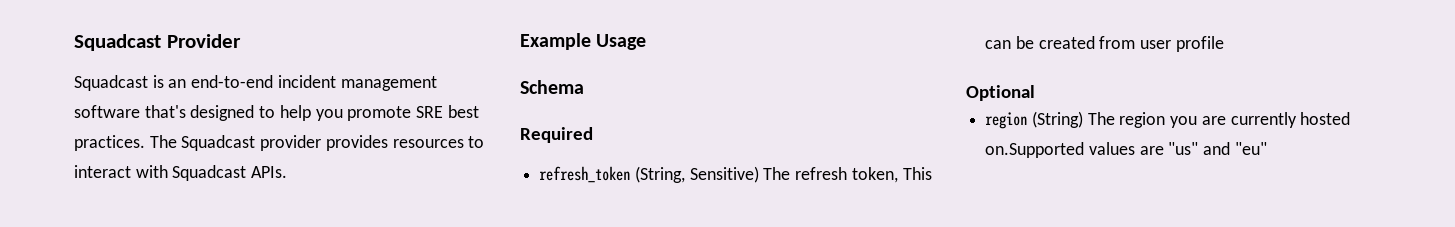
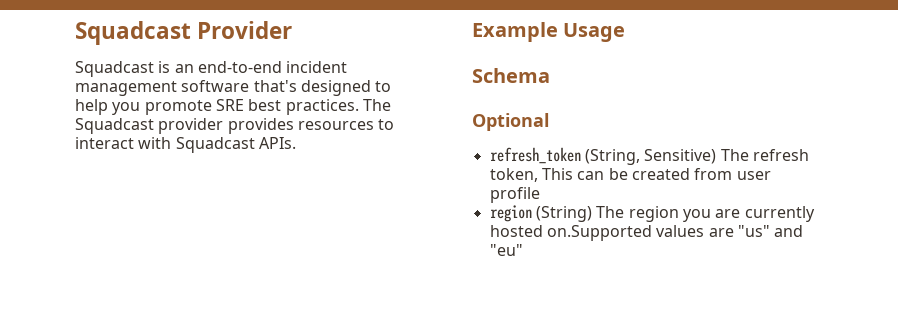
- Required
+ Optional
- Optional

